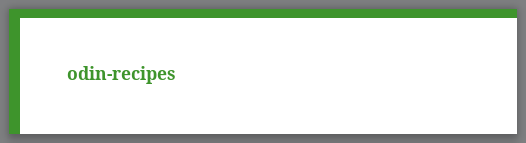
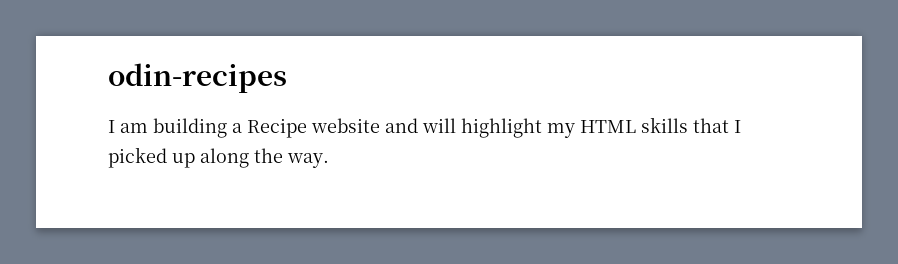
+ I am building a Recipe website and will highlight my HTML skills that I picked up along the way.

